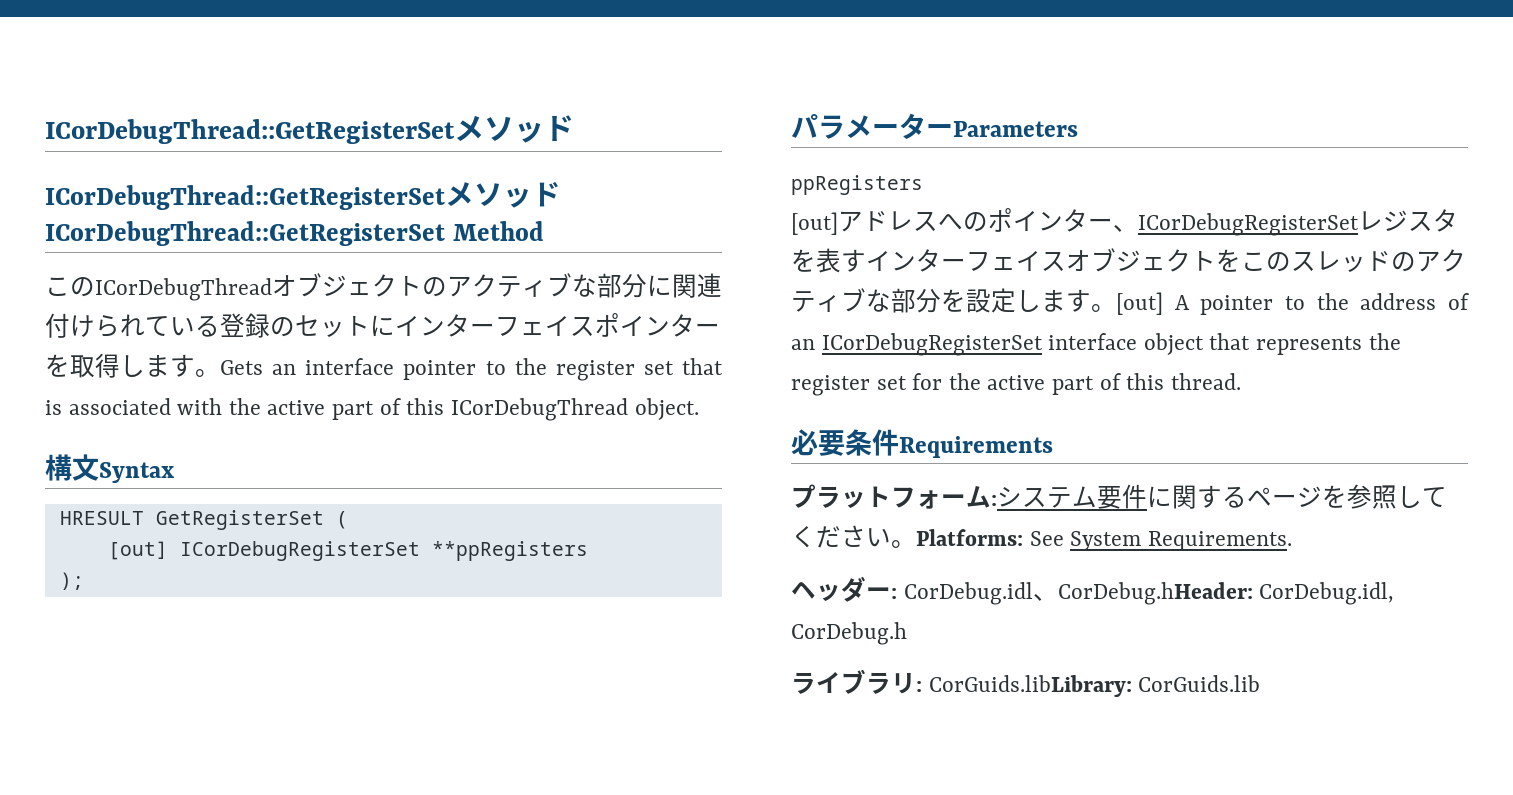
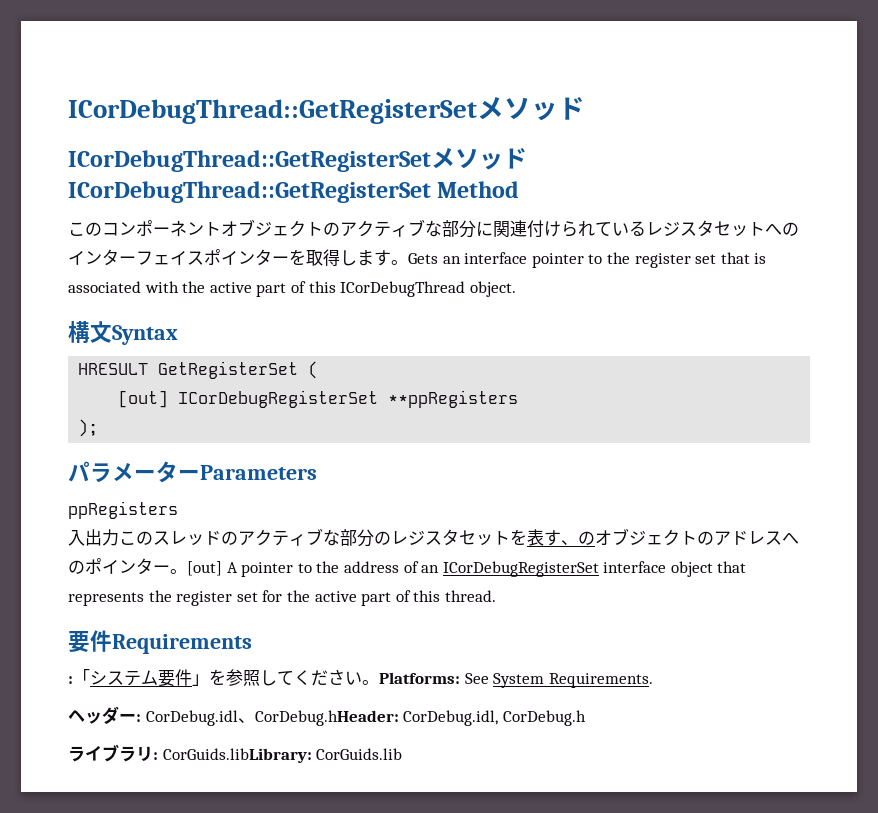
- このICorDebugThreadオブジェクトのアクティブな部分に関連付けられている登録のセットにインターフェイスポインターを取得します。
+ このコンポーネントオブジェクトのアクティブな部分に関連付けられているレジスタセットへのインターフェイスポインターを取得します。
- [out]アドレスへのポインター、ICorDebugRegisterSetレジスタを表すインターフェイスオブジェクトをこのスレッドのアクティブな部分を設定します。
+ 入出力このスレッドのアクティブな部分のレジスタセットを表す、のオブジェクトのアドレスへのポインター。
- 必要条件Requirements
+ 要件Requirements
- プラットフォーム:システム要件に関するページを参照してください。
+ :「システム要件」を参照してください。

